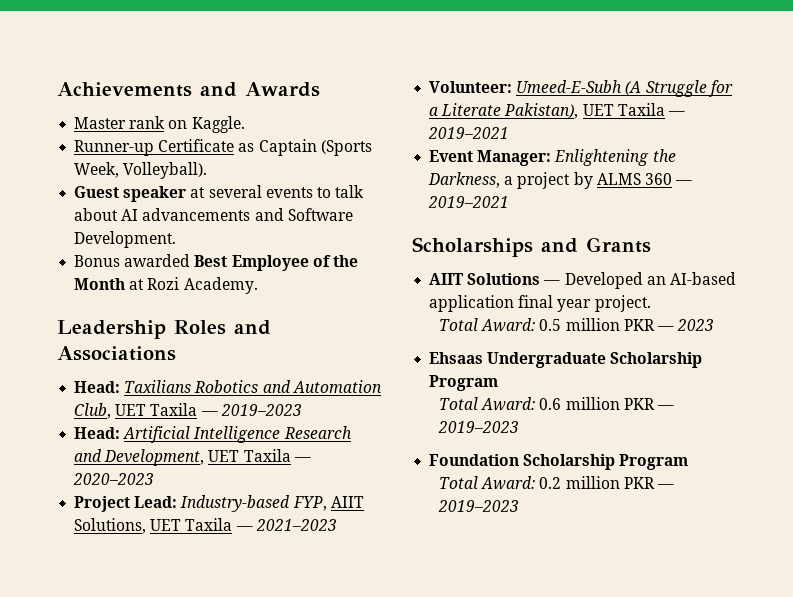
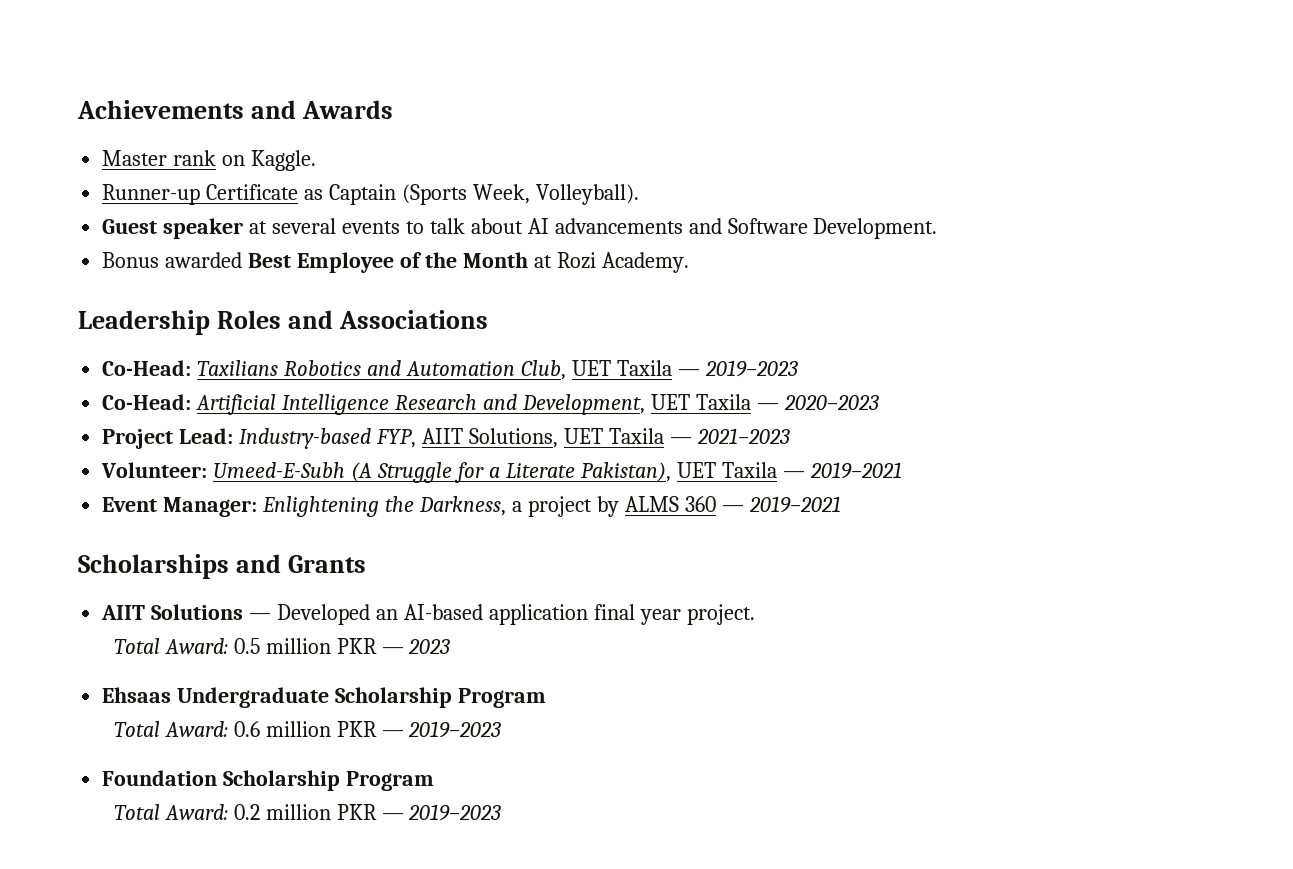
- Head: Taxilians Robotics and Automation Club, UET Taxila — 2019–2023
+ Co-Head: Taxilians Robotics and Automation Club, UET Taxila — 2019–2023
- Head: Artificial Intelligence Research and Development, UET Taxila — 2020–2023
+ Co-Head: Artificial Intelligence Research and Development, UET Taxila — 2020–2023

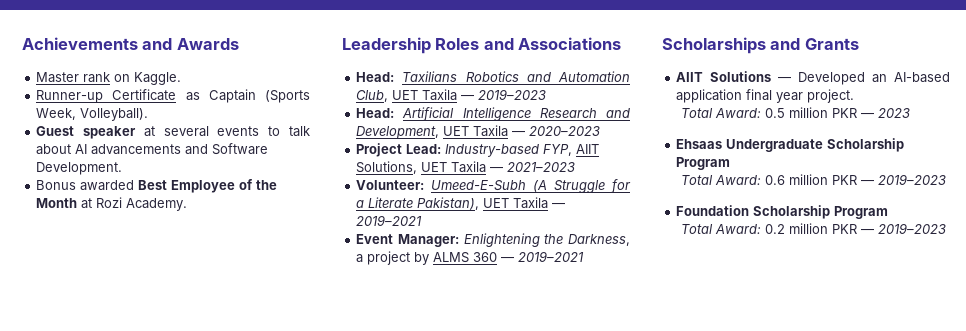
- Co-Head: Taxilians Robotics and Automation Club, UET Taxila — 2019–2023
+ Head: Taxilians Robotics and Automation Club, UET Taxila — 2019–2023
- Co-Head: Artificial Intelligence Research and Development, UET Taxila — 2020–2023
+ Head: Artificial Intelligence Research and Development, UET Taxila — 2020–2023

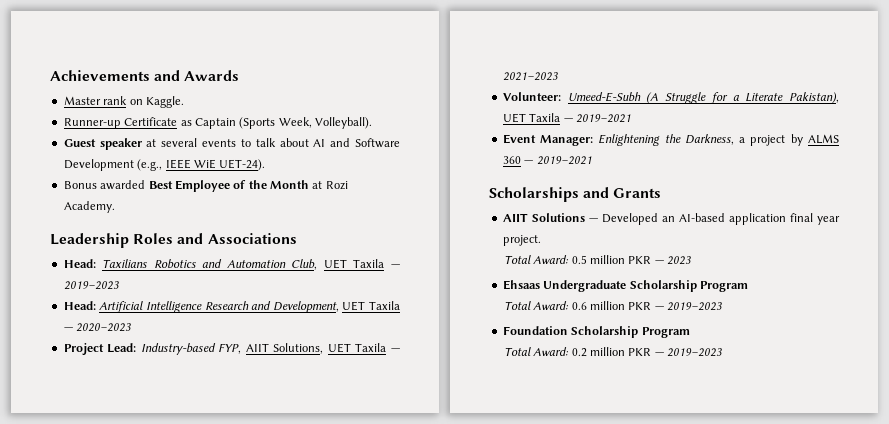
- Guest speaker at several events to talk about AI advancements and Software Development.
+ Guest speaker at several events to talk about AI and Software Development (e.g., IEEE WiE UET-24).

